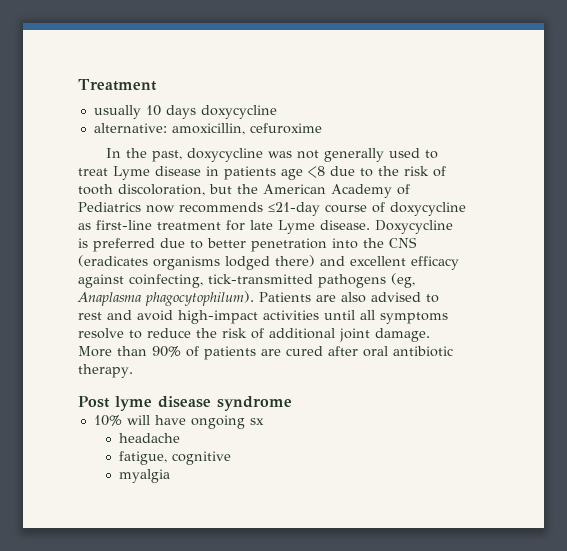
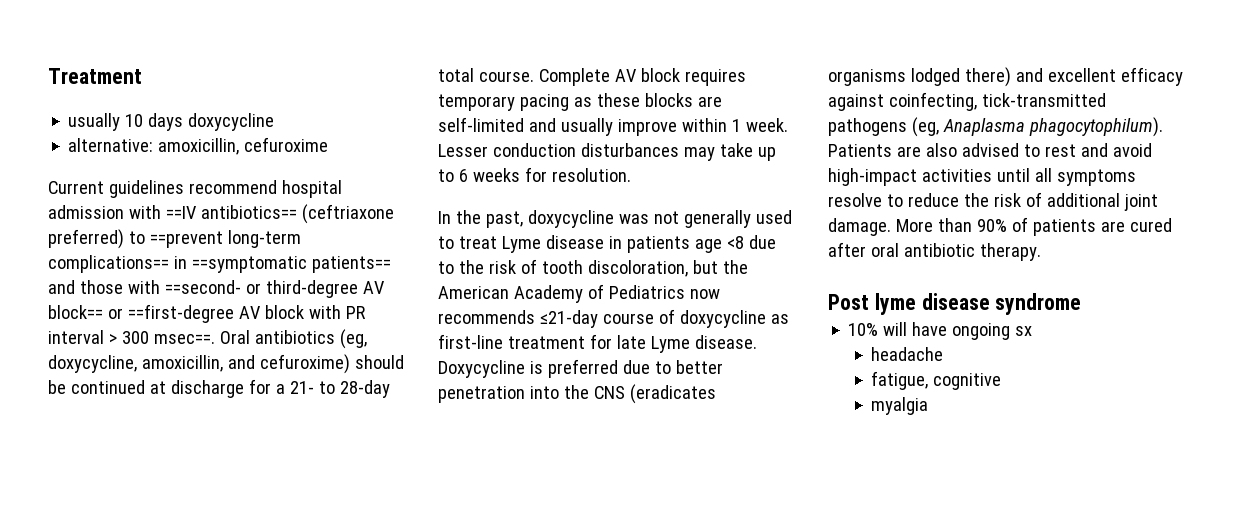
+ Current guidelines recommend hospital admission with ==IV antibiotics== (ceftriaxone preferred) to ==prevent long-term complications== in ==symptomatic patients== and those with ==second- or third-degree AV block== or ==first-degree AV block with PR interval > 300 msec==. Oral antibiotics (eg, doxycycline, amoxicillin, and cefuroxime) should be continued at discharge for a 21- to 28-day total course. Complete AV block requires temporary pacing as these blocks are self-limited and usually improve within 1 week. Lesser conduction disturbances may take up to 6 weeks for resolution.

